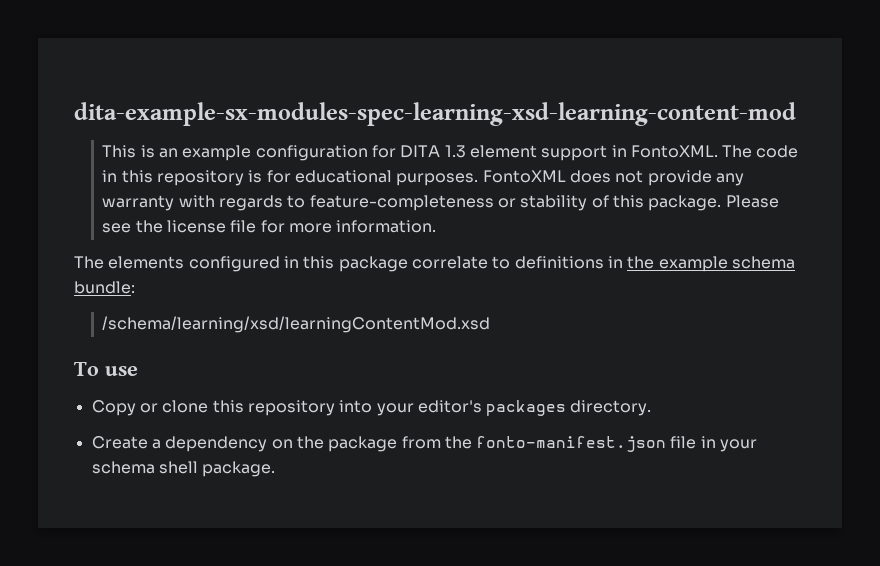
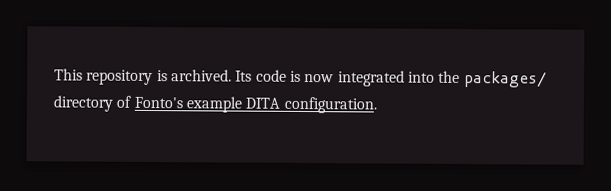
- dita-example-sx-modules-spec-learning-xsd-learning-content-mod
- This is an example configuration for DITA 1.3 element support in FontoXML. The code in this repository is for educational purposes. FontoXML does not provide any warranty with regards to feature-completeness or stability of this package. Please see the license file for more information.
- The elements configured in this package correlate to definitions in the example schema bundle:
- /schema/learning/xsd/learningContentMod.xsd
- To use
- Copy or clone this repository into your editor's packages directory.
- Create a dependency on the package from the fonto-manifest.json file in your schema shell package.
+ This repository is archived. Its code is now integrated into the packages/ directory of Fonto's example DITA configuration.

